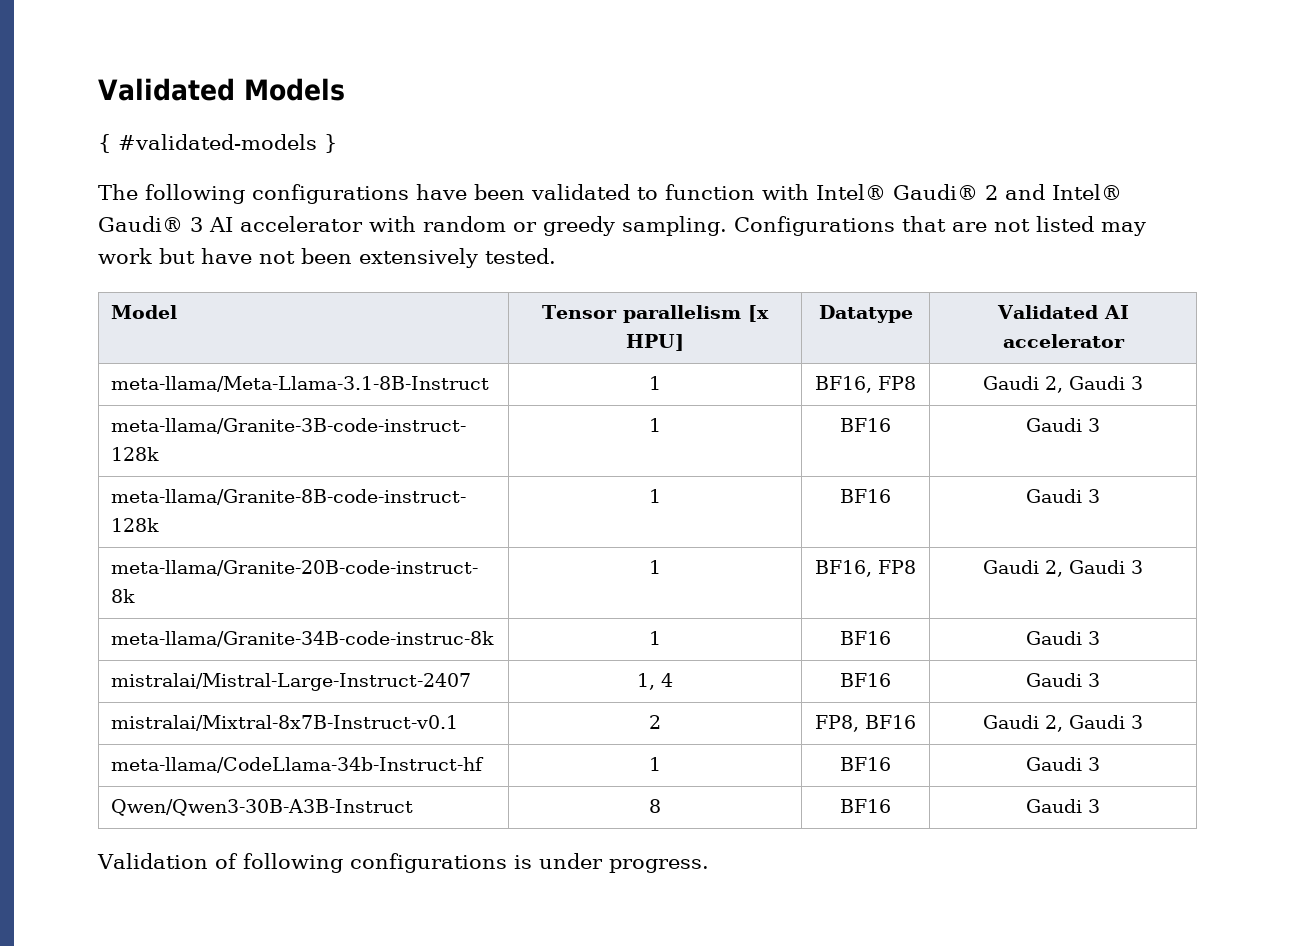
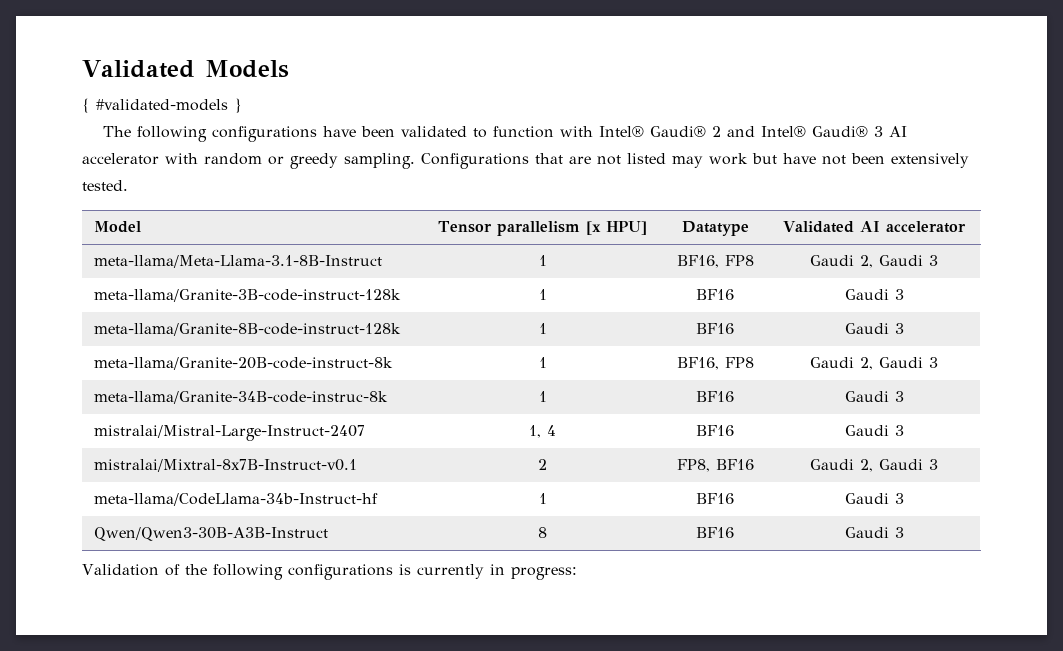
- Validation of following configurations is under progress.
+ Validation of the following configurations is currently in progress:

